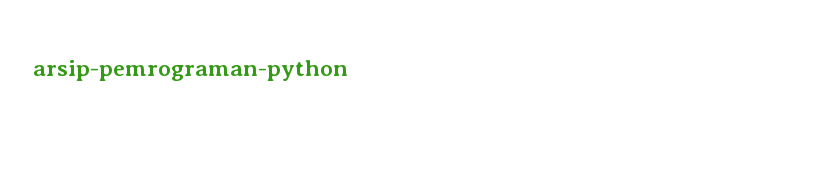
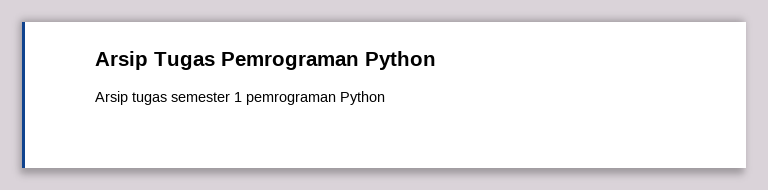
- arsip-pemrograman-python
+ Arsip Tugas Pemrograman Python
+ Arsip tugas semester 1 pemrograman Python

